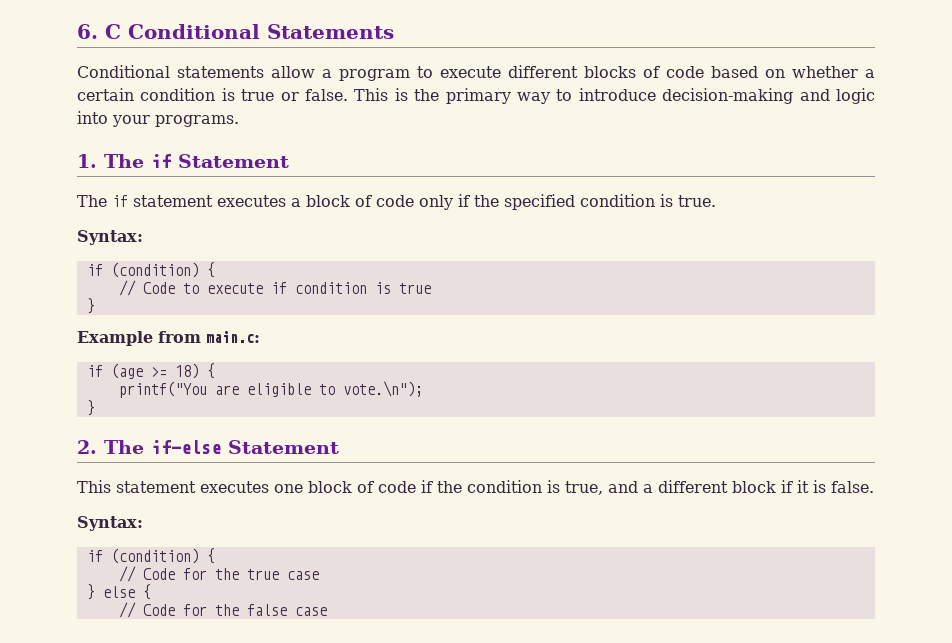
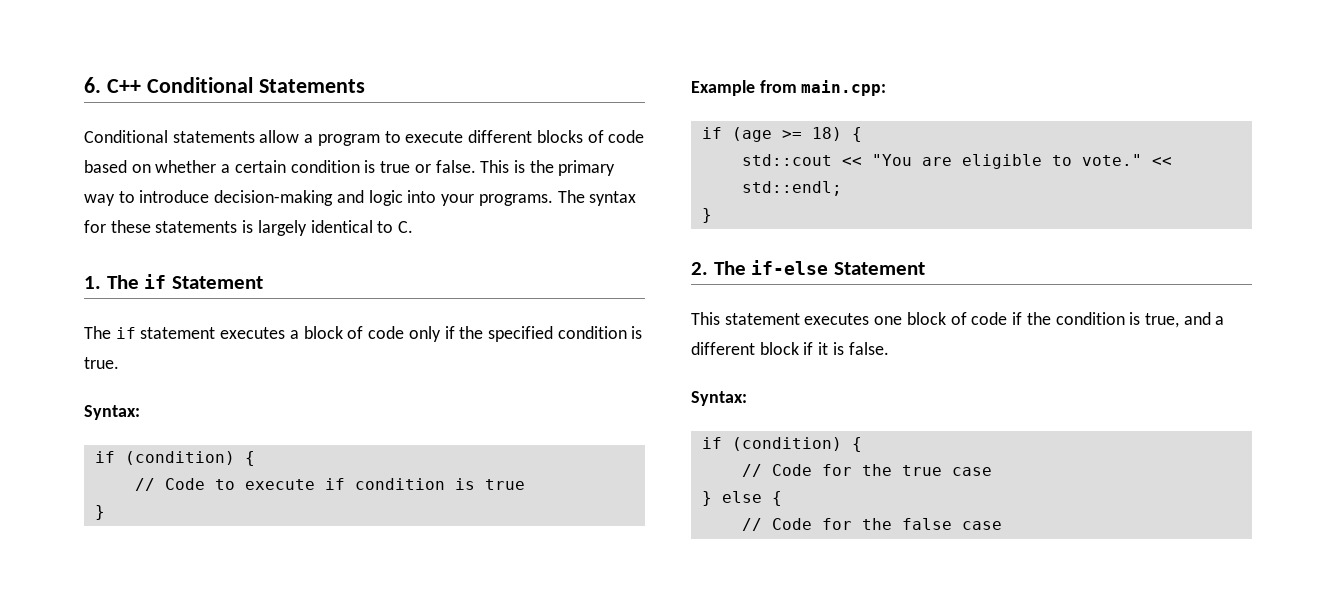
- 6. C Conditional Statements
+ 6. C++ Conditional Statements
+ The syntax for these statements is largely identical to C.
- Example from main.c:
+ Example from main.cpp:
- printf("You are eligible to vote.\n");
+ std::cout << "You are eligible to vote." << std::endl;

